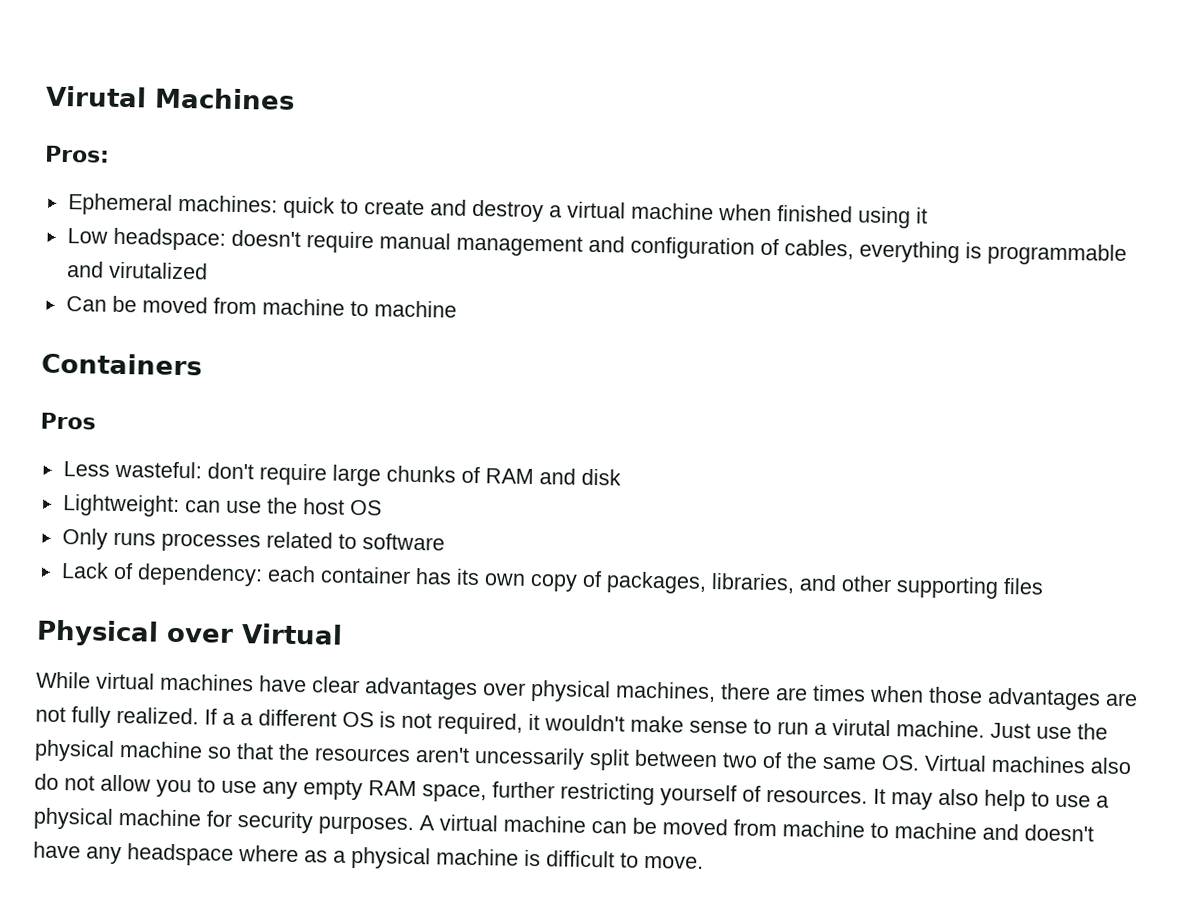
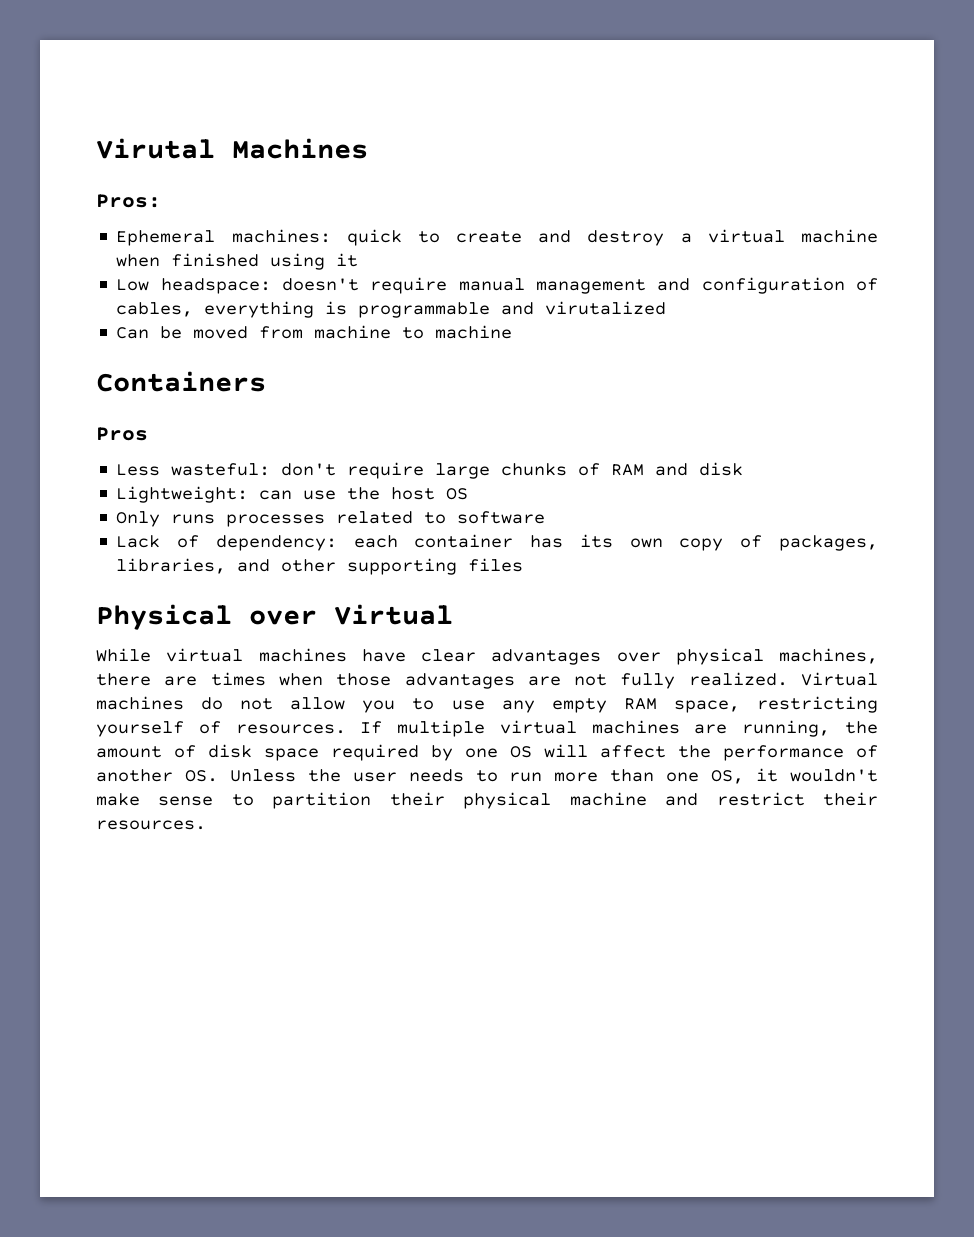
- If a a different OS is not required, it wouldn't make sense to run a virutal machine. Just use the physical machine so that the resources aren't uncessarily split between two of the same OS. Virtual machines also do not allow you to use any empty RAM space, further restricting yourself of resources.
+ Virtual machines do not allow you to use any empty RAM space, restricting yourself of resources.
- It may also help to use a physical machine for security purposes. A virtual machine can be moved from machine to machine and doesn't have any headspace where as a physical machine is difficult to move.
+ If multiple virtual machines are running, the amount of disk space required by one OS will affect the performance of another OS. Unless the user needs to run more than one OS, it wouldn't make sense to partition their physical machine and restrict their resources.

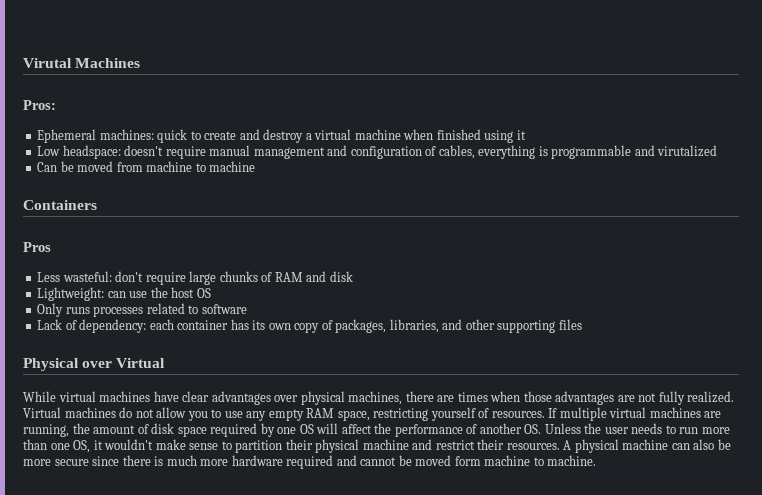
+ A physical machine can also be more secure since there is much more hardware required and cannot be moved form machine to machine.

